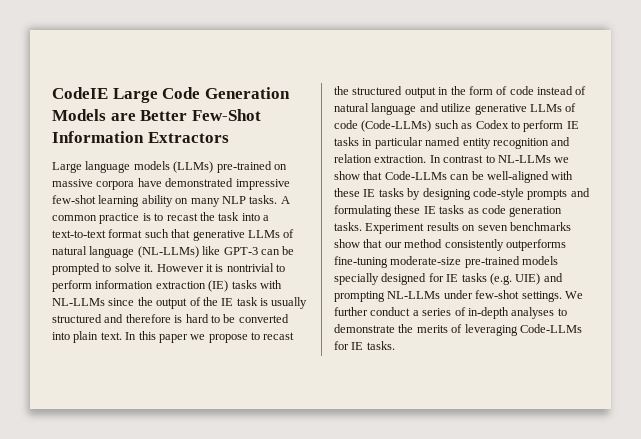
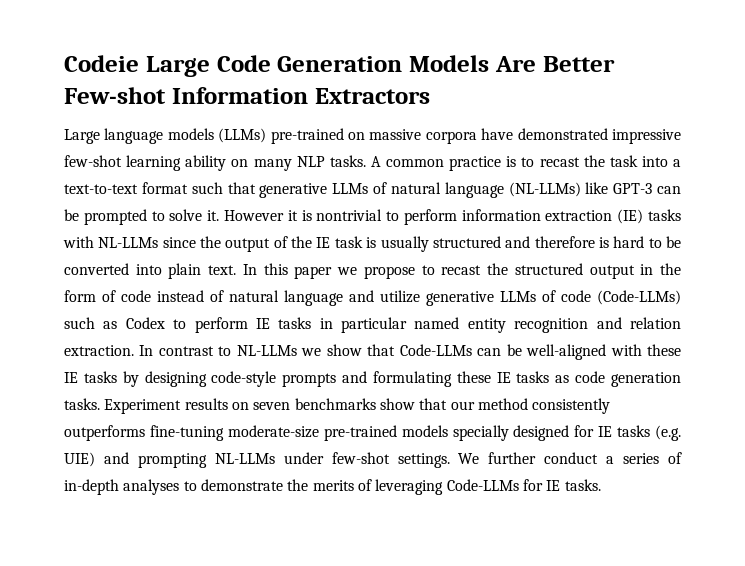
- CodeIE Large Code Generation Models are Better Few-Shot Information Extractors
+ Codeie Large Code Generation Models Are Better Few-shot Information Extractors

